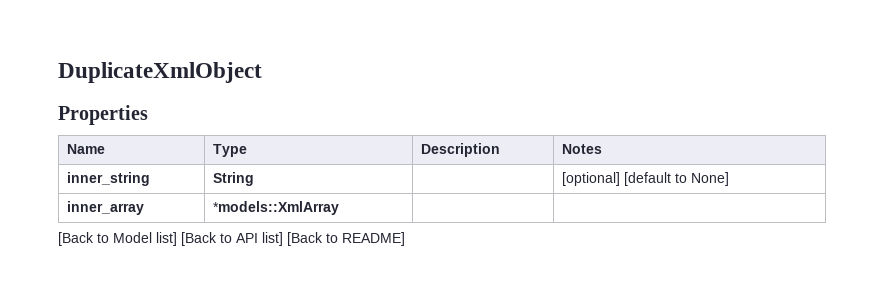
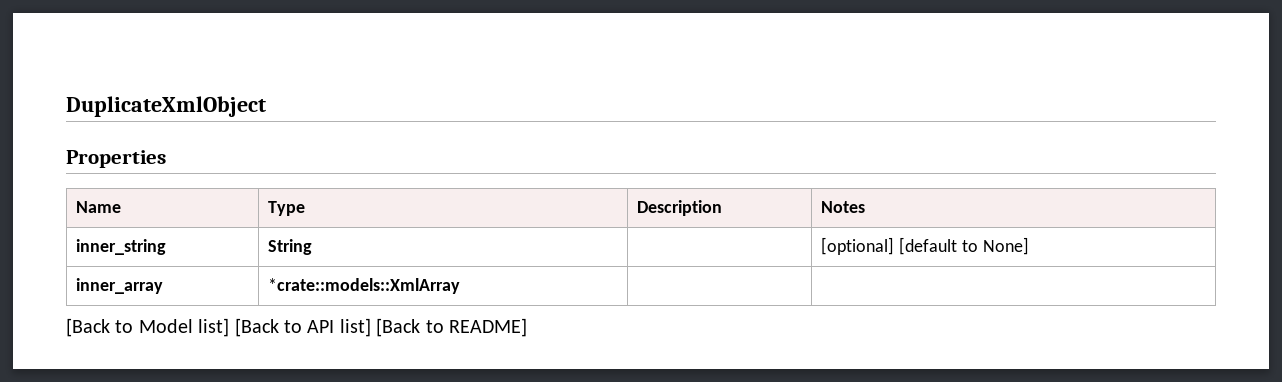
- inner_array | *models::XmlArray | |
+ inner_array | *crate::models::XmlArray | |

